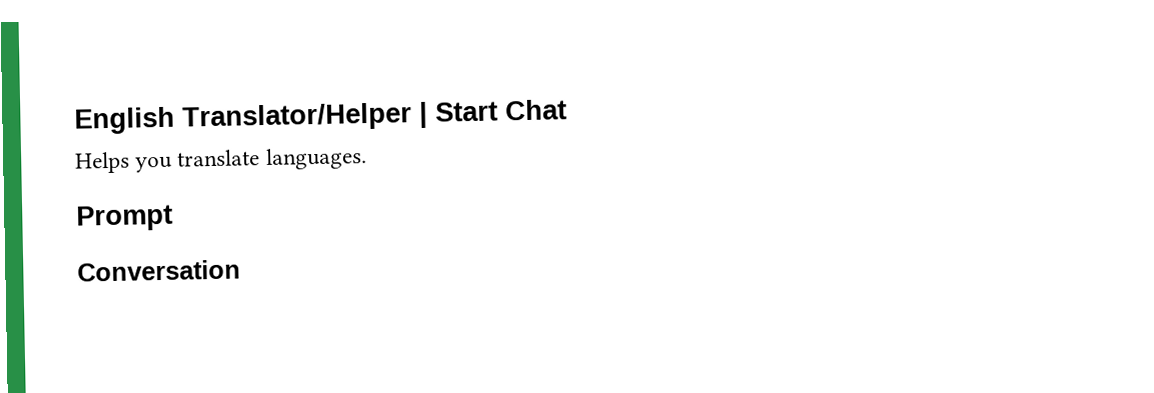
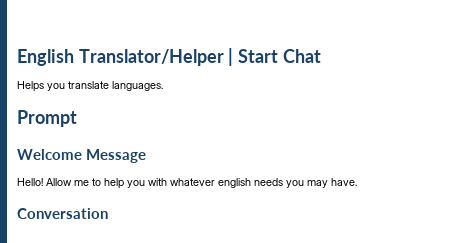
+ Welcome Message
+ Hello! Allow me to help you with whatever english needs you may have.

